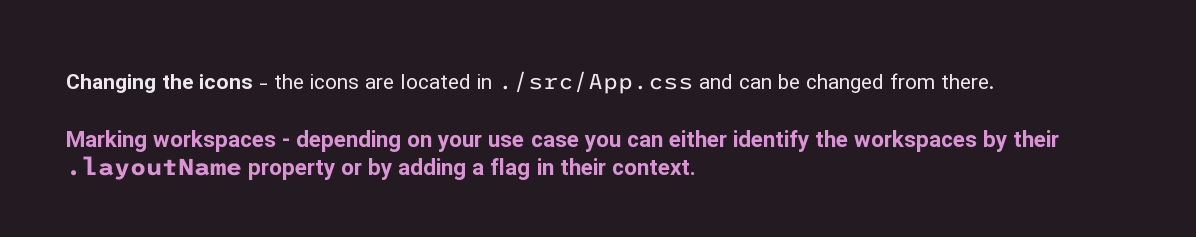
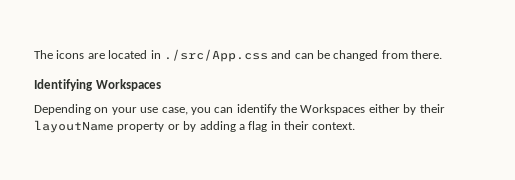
- Changing the icons - the icons are located in ./src/App.css and can be changed from there.
+ The icons are located in ./src/App.css and can be changed from there.
- Marking workspaces - depending on your use case you can either identify the workspaces by their .layoutName property or by adding a flag in their context.
+ Identifying Workspaces
+ Depending on your use case, you can identify the Workspaces either by their layoutName property or by adding a flag in their context.

